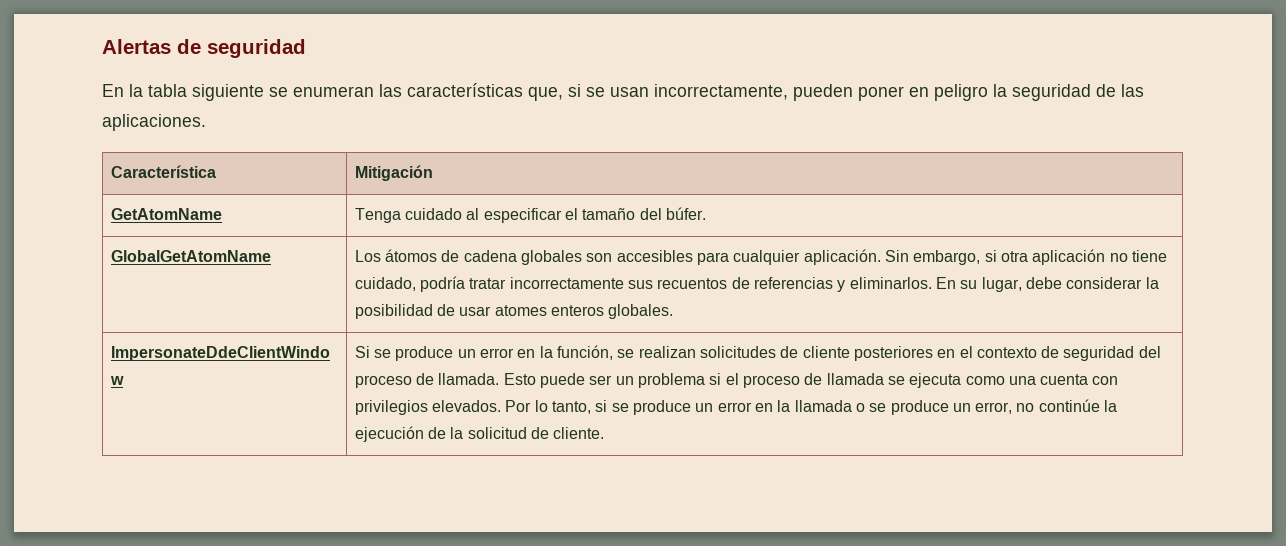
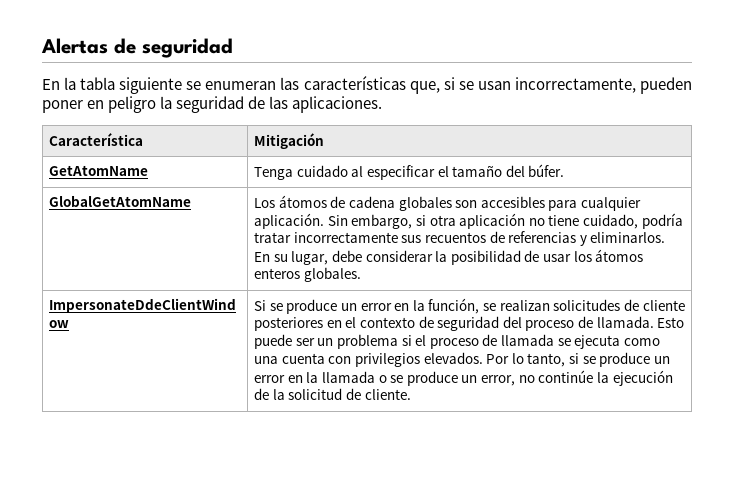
- En su lugar, debe considerar la posibilidad de usar atomes enteros globales.
+ En su lugar, debe considerar la posibilidad de usar los átomos enteros globales.

